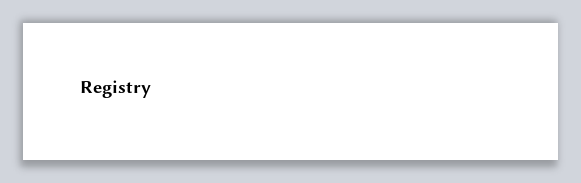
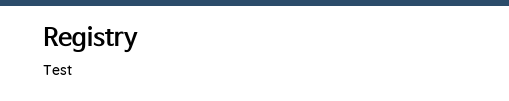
+ Test

